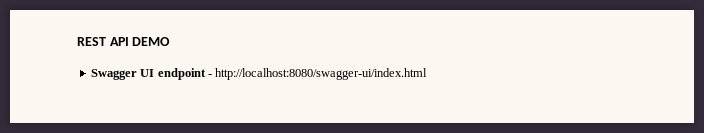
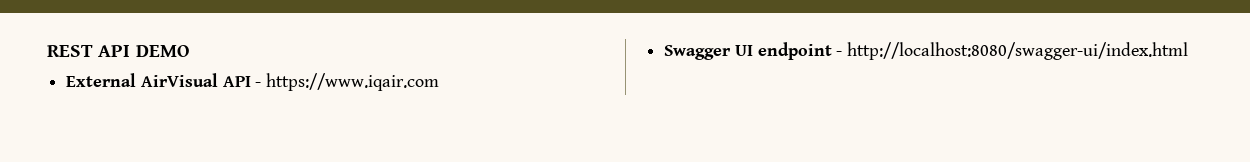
+ External AirVisual API - https://www.iqair.com

